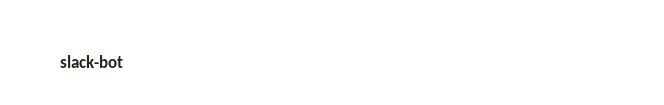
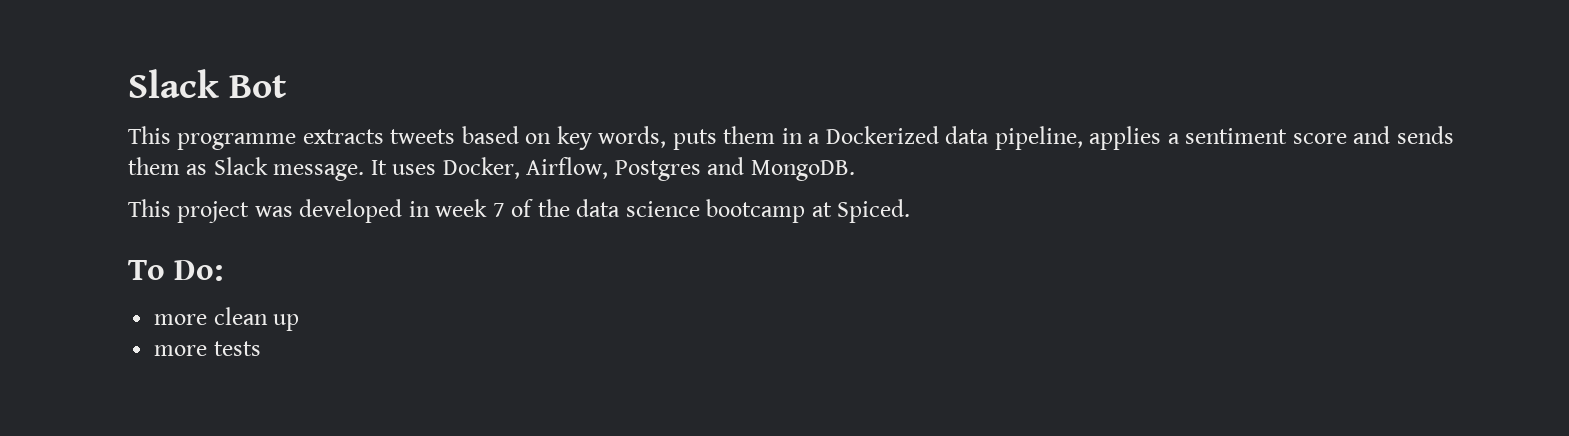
- slack-bot
+ Slack Bot
+ This programme extracts tweets based on key words, puts them in a Dockerized data pipeline, applies a sentiment score and sends them as Slack message. It uses Docker, Airflow, Postgres and MongoDB.
+ This project was developed in week 7 of the data science bootcamp at Spiced.
+ To Do:
+ more clean up
+ more tests

